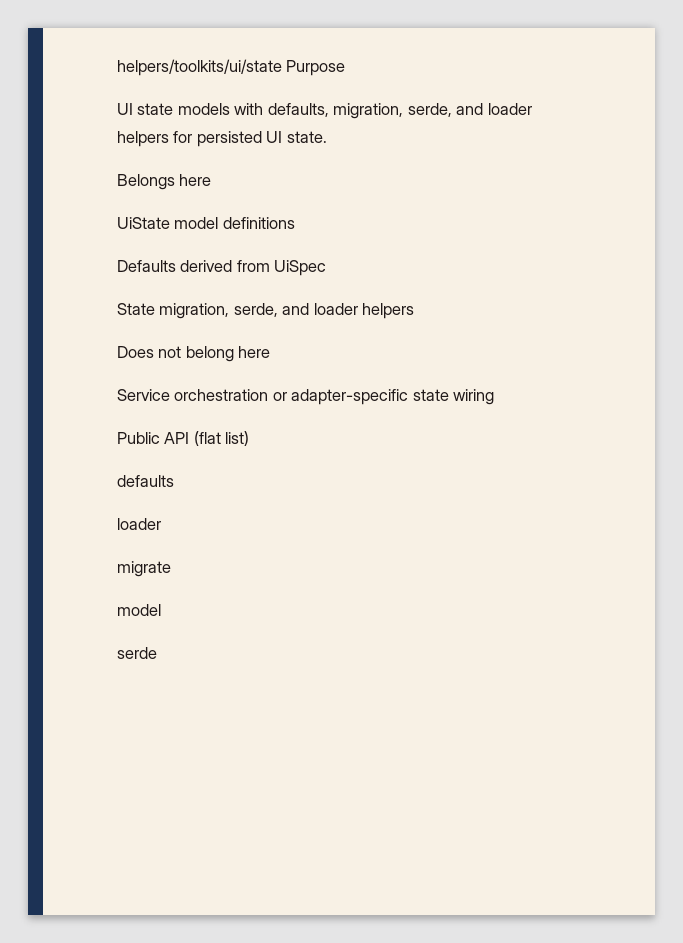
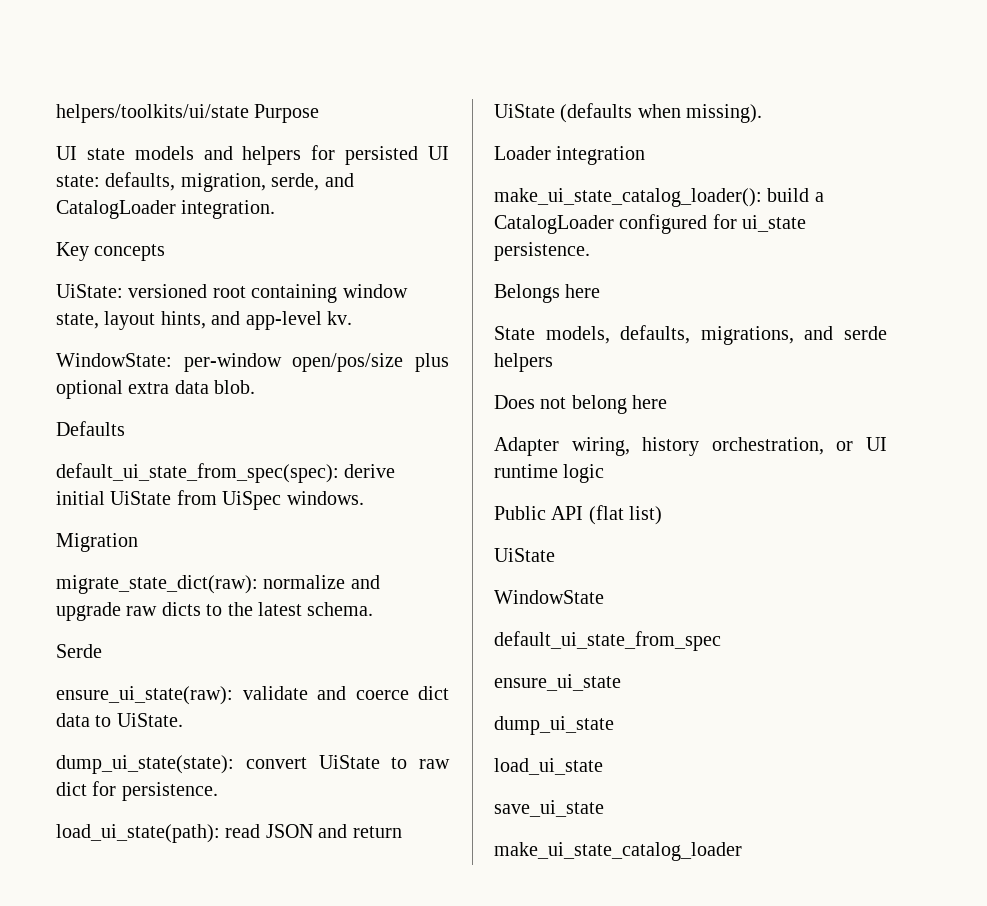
- UI state models with defaults, migration, serde, and loader helpers for persisted UI state.
+ UI state models and helpers for persisted UI state: defaults, migration, serde, and CatalogLoader integration.
+ Key concepts
+ UiState: versioned root containing window state, layout hints, and app-level kv.
+ WindowState: per-window open/pos/size plus optional extra data blob.
+ Defaults
+ default_ui_state_from_spec(spec): derive initial UiState from UiSpec windows.
+ Migration
+ migrate_state_dict(raw): normalize and upgrade raw dicts to the latest schema.
+ Serde
+ ensure_ui_state(raw): validate and coerce dict data to UiState.
+ dump_ui_state(state): convert UiState to raw dict for persistence.
+ load_ui_state(path): read JSON and return UiState (defaults when missing).
+ Loader integration
+ make_ui_state_catalog_loader(): build a CatalogLoader configured for ui_state persistence.
  Belongs here
- UiState model definitions
- Defaults derived from UiSpec
- State migration, serde, and loader helpers
+ State models, defaults, migrations, and serde helpers
- Service orchestration or adapter-specific state wiring
+ Adapter wiring, history orchestration, or UI runtime logic
  Public API (flat list)
- defaults
- loader
- migrate
- model
- serde
+ UiState
+ WindowState
+ default_ui_state_from_spec
+ ensure_ui_state
+ dump_ui_state
+ load_ui_state
+ save_ui_state
+ make_ui_state_catalog_loader

